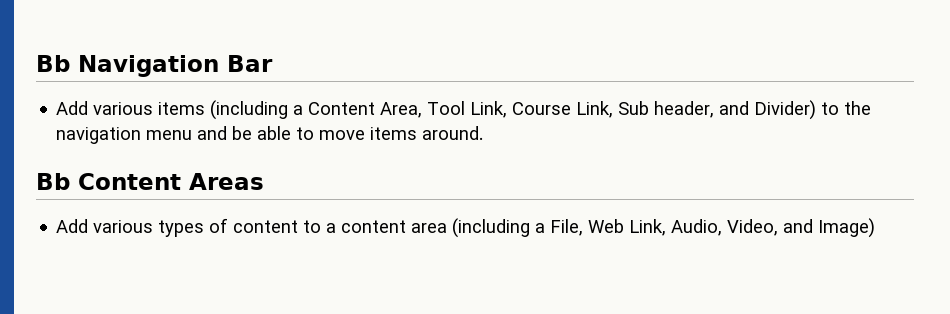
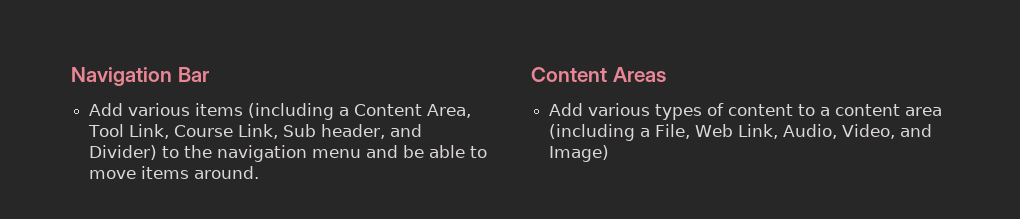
- Bb Navigation Bar
+ Navigation Bar
- Bb Content Areas
+ Content Areas

